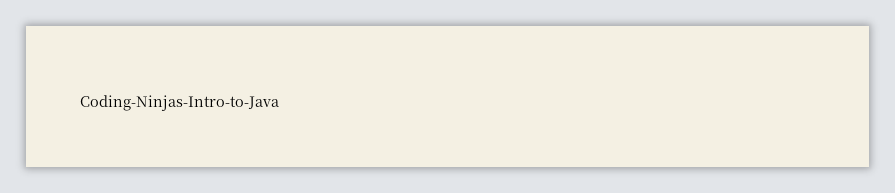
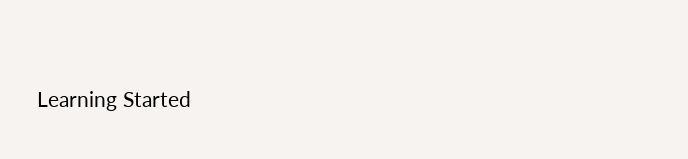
- Coding-Ninjas-Intro-to-Java
+ Learning Started

